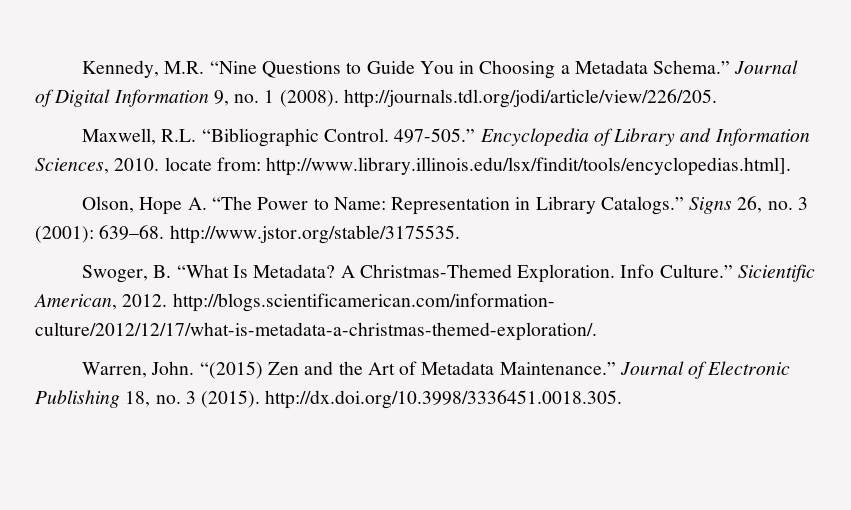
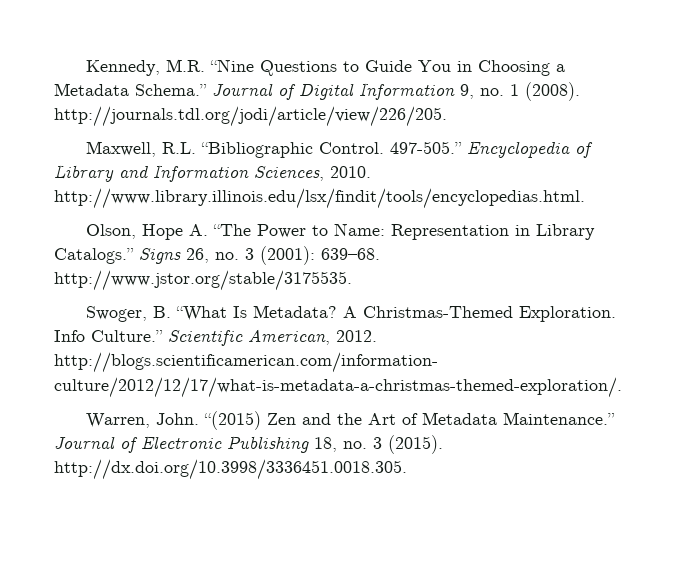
- Encyclopedia of Library and Information Sciences, 2010. locate from: http://www.library.illinois.edu/lsx/findit/tools/encyclopedias.html].
+ Encyclopedia of Library and Information Sciences, 2010. http://www.library.illinois.edu/lsx/findit/tools/encyclopedias.html.
- Sicientific American, 2012. http://blogs.scientificamerican.com/information- culture/2012/12/17/what-is-metadata-a-christmas-themed-exploration/.
+ Scientific American, 2012. http://blogs.scientificamerican.com/information- culture/2012/12/17/what-is-metadata-a-christmas-themed-exploration/.

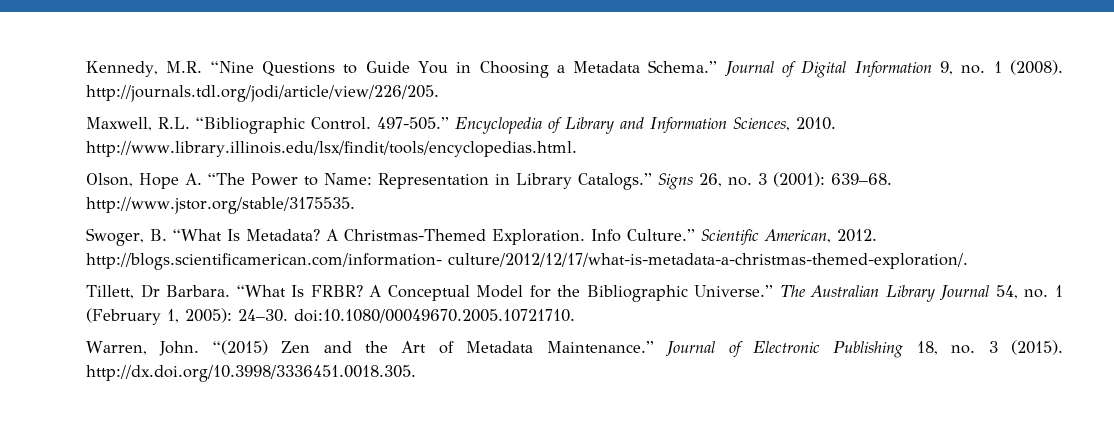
+ Tillett, Dr Barbara. “What Is FRBR? A Conceptual Model for the Bibliographic Universe.” The Australian Library Journal 54, no. 1 (February 1, 2005): 24–30. doi:10.1080/00049670.2005.10721710.

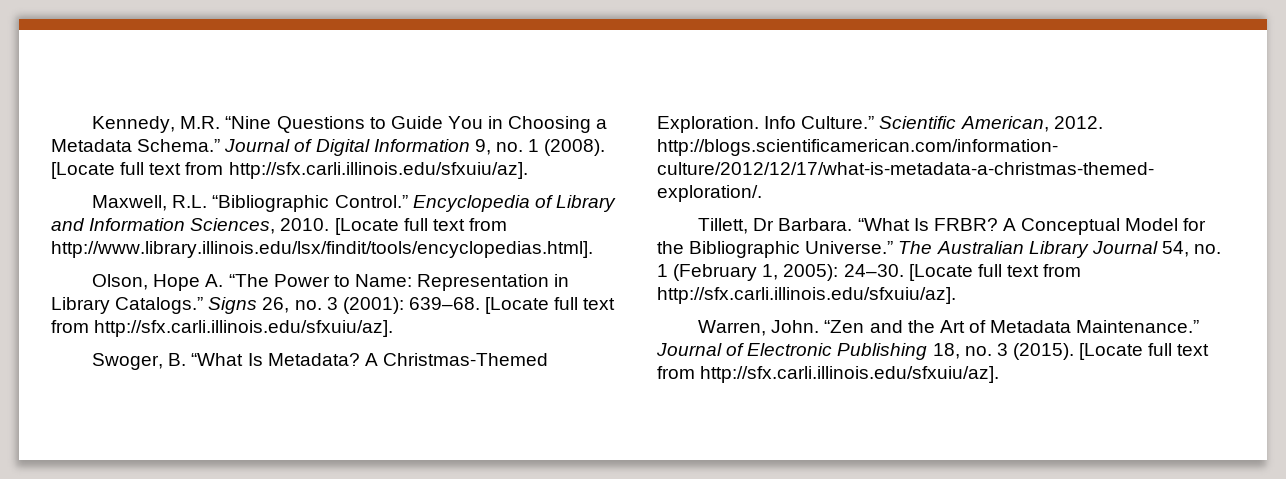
- Journal of Digital Information 9, no. 1 (2008). http://journals.tdl.org/jodi/article/view/226/205.
+ Journal of Digital Information 9, no. 1 (2008). [Locate full text from http://sfx.carli.illinois.edu/sfxuiu/az].
- Maxwell, R.L. “Bibliographic Control. 497-505.”
+ Maxwell, R.L. “Bibliographic Control.”
- Encyclopedia of Library and Information Sciences, 2010. http://www.library.illinois.edu/lsx/findit/tools/encyclopedias.html.
+ Encyclopedia of Library and Information Sciences, 2010. [Locate full text from http://www.library.illinois.edu/lsx/findit/tools/encyclopedias.html].
- Signs 26, no. 3 (2001): 639–68. http://www.jstor.org/stable/3175535.
+ Signs 26, no. 3 (2001): 639–68. [Locate full text from http://sfx.carli.illinois.edu/sfxuiu/az].
- The Australian Library Journal 54, no. 1 (February 1, 2005): 24–30. doi:10.1080/00049670.2005.10721710.
+ The Australian Library Journal 54, no. 1 (February 1, 2005): 24–30. [Locate full text from http://sfx.carli.illinois.edu/sfxuiu/az].
- “(2015) Zen and the Art of Metadata Maintenance.”
+ “Zen and the Art of Metadata Maintenance.”
- Journal of Electronic Publishing 18, no. 3 (2015). http://dx.doi.org/10.3998/3336451.0018.305.
+ Journal of Electronic Publishing 18, no. 3 (2015). [Locate full text from http://sfx.carli.illinois.edu/sfxuiu/az].

